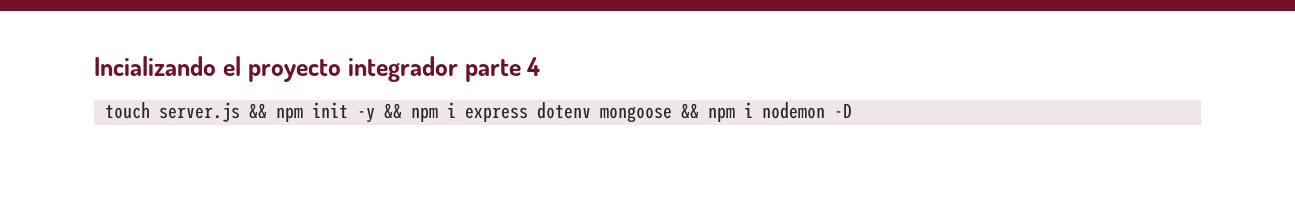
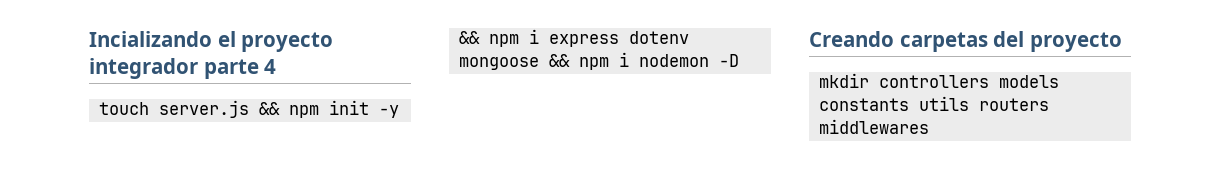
+ Creando carpetas del proyecto
+ mkdir controllers models constants utils routers middlewares

